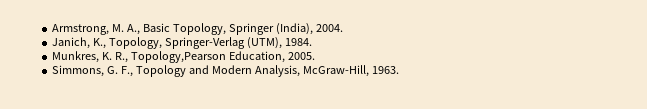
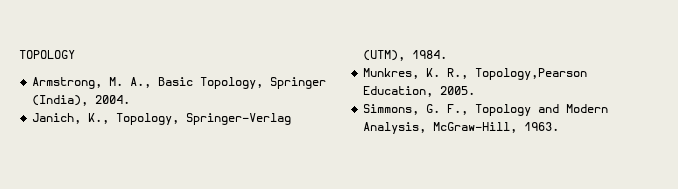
+ TOPOLOGY

